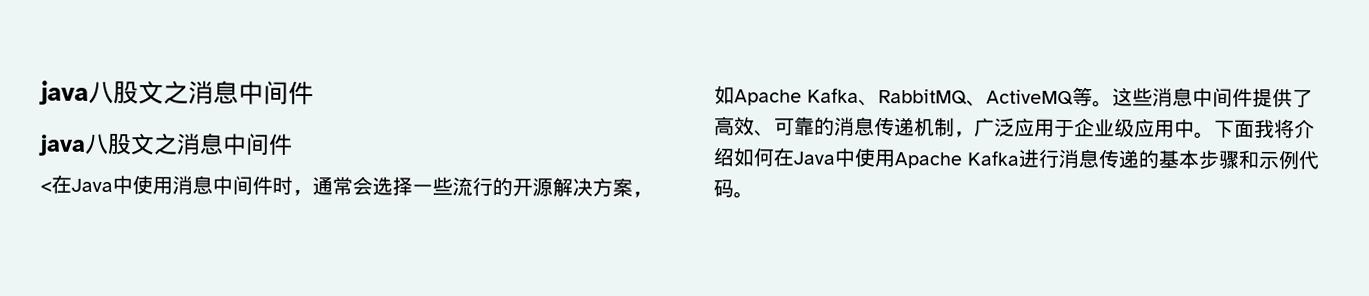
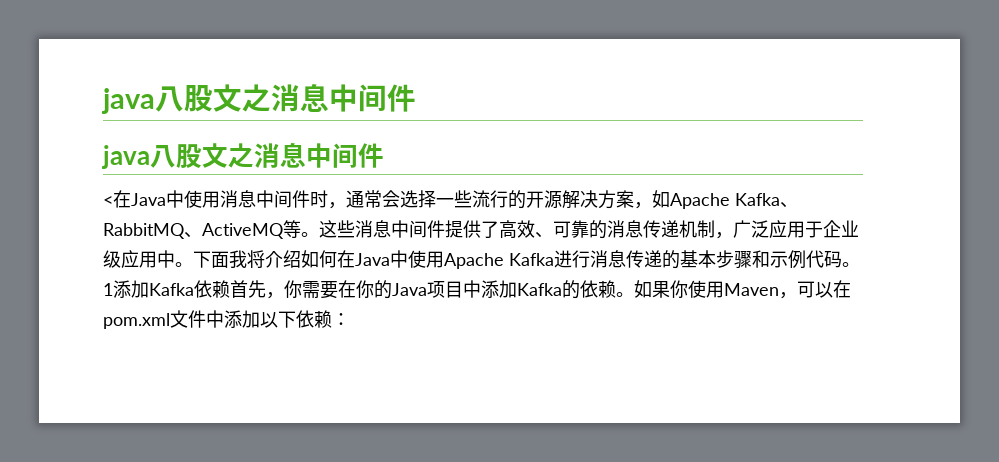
+ 1添加Kafka依赖首先，你需要在你的Java项目中添加Kafka的依赖。如果你使用Maven，可以在pom.xml文件中添加以下依赖：

